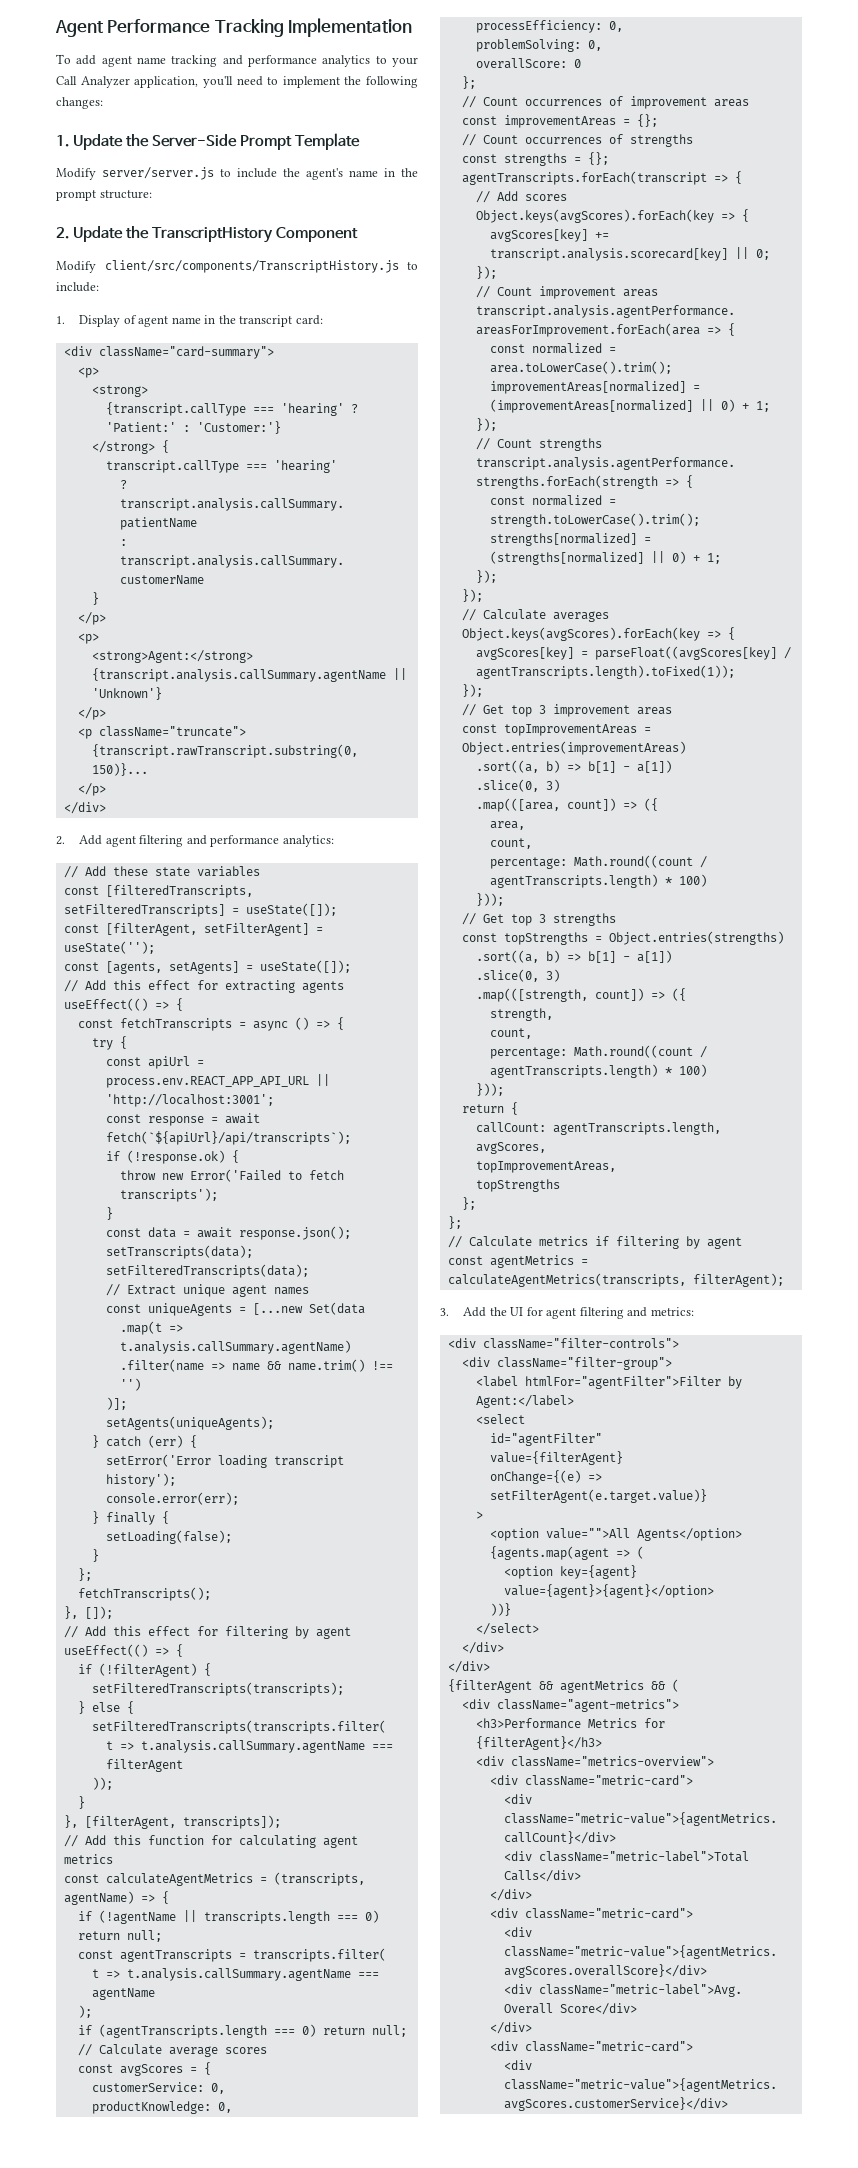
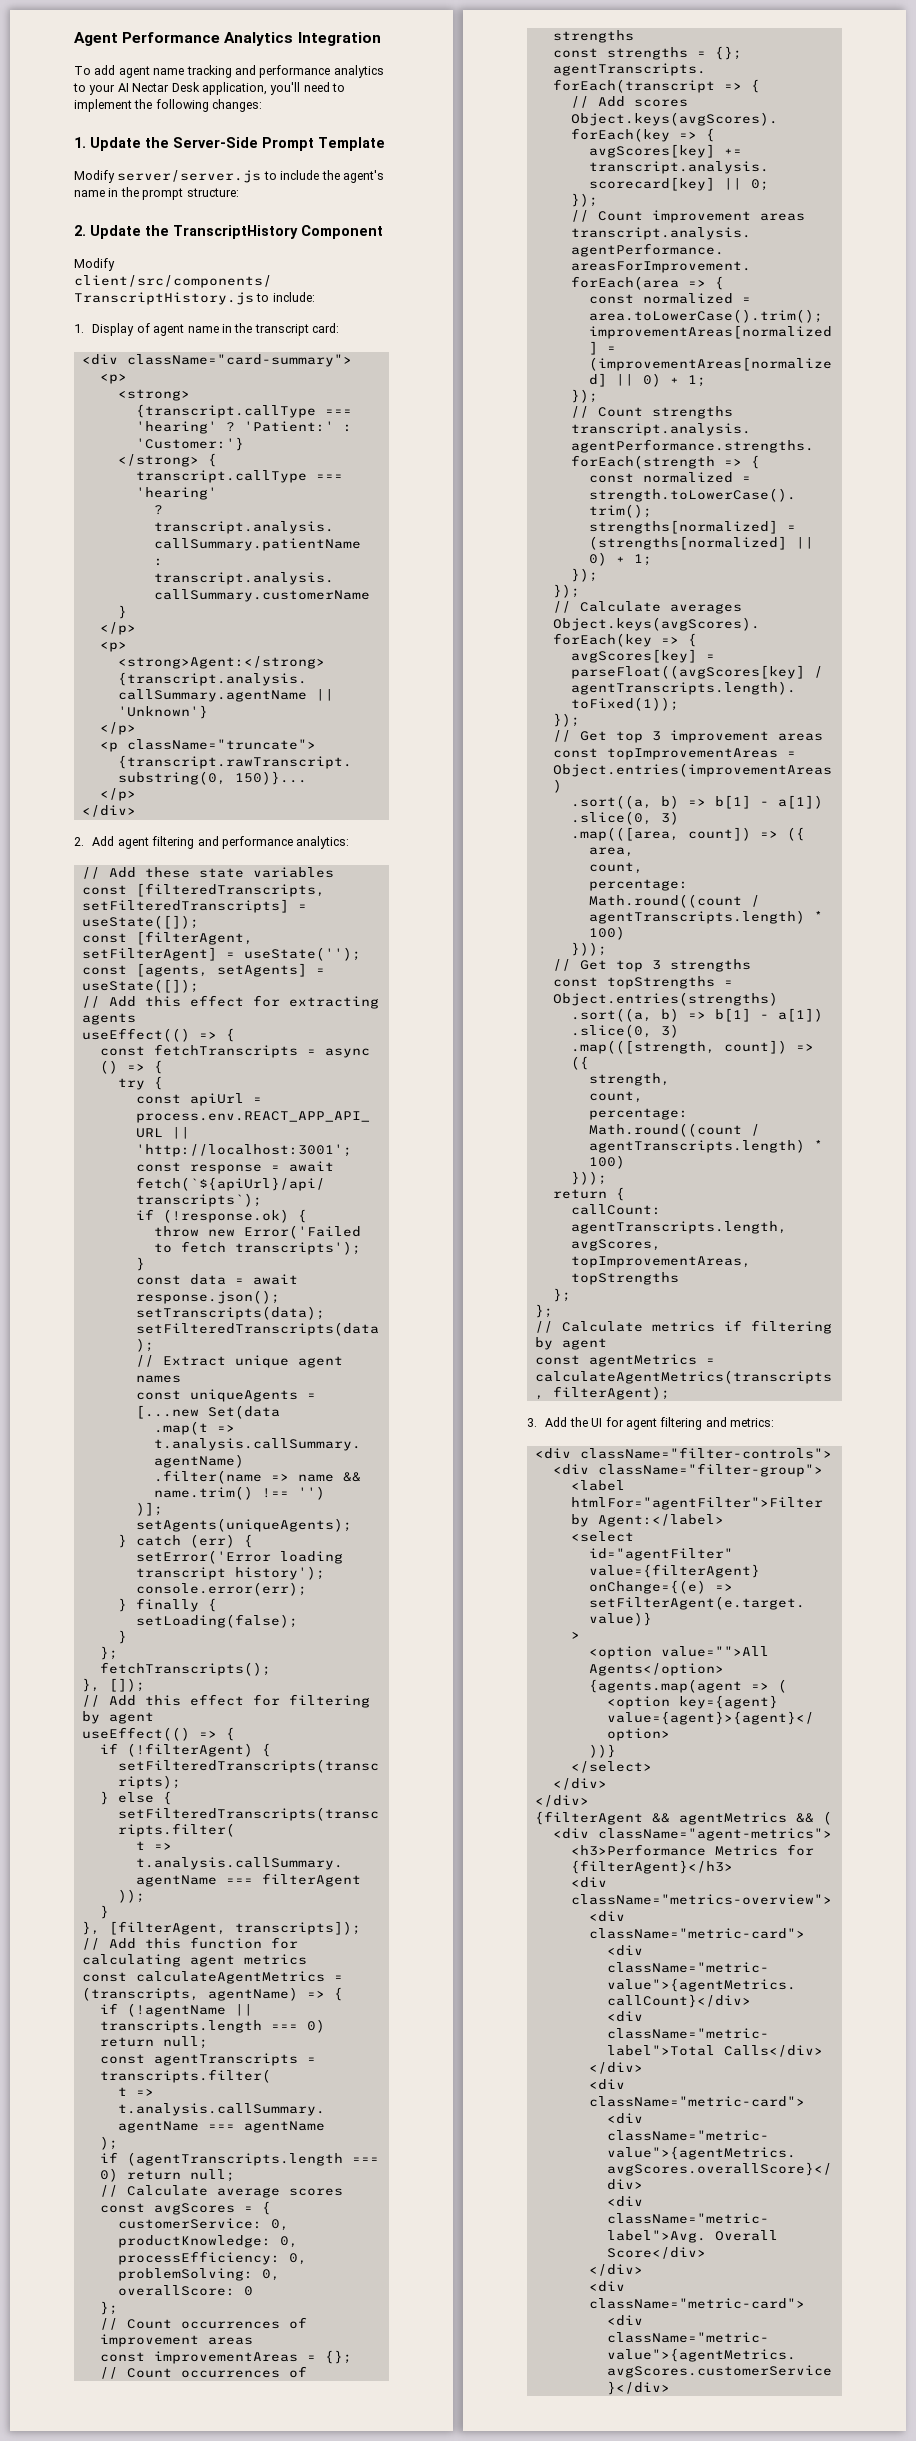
- Agent Performance Tracking Implementation
+ Agent Performance Analytics Integration
- To add agent name tracking and performance analytics to your Call Analyzer application, you'll need to implement the following changes:
+ To add agent name tracking and performance analytics to your AI Nectar Desk application, you'll need to implement the following changes:

